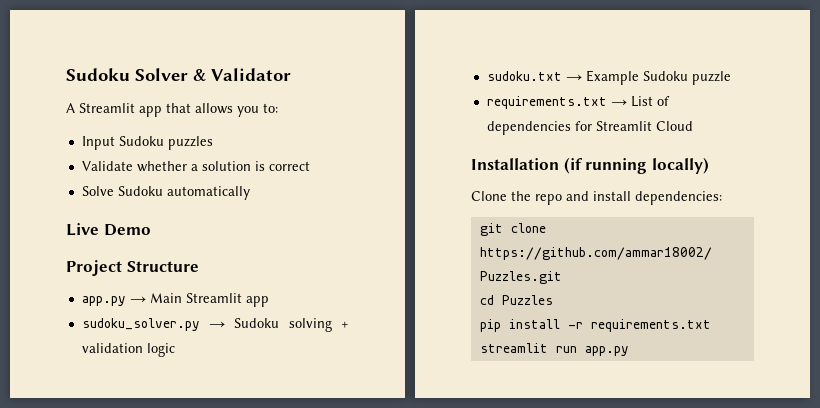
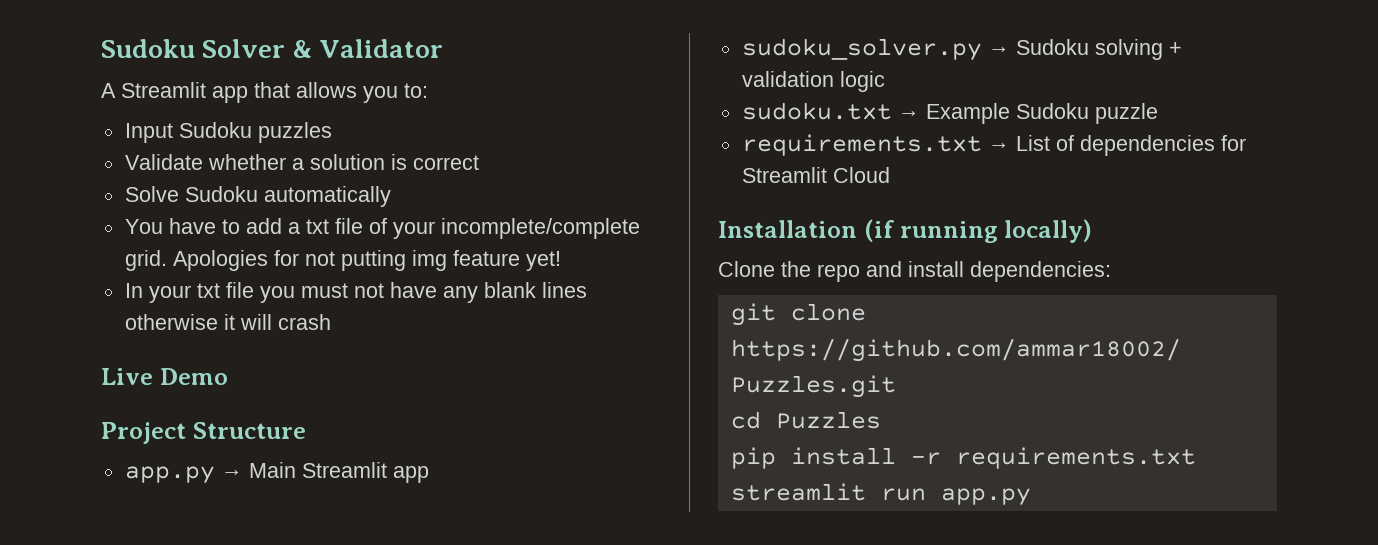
+ You have to add a txt file of your incomplete/complete grid. Apologies for not putting img feature yet!
+ In your txt file you must not have any blank lines otherwise it will crash

